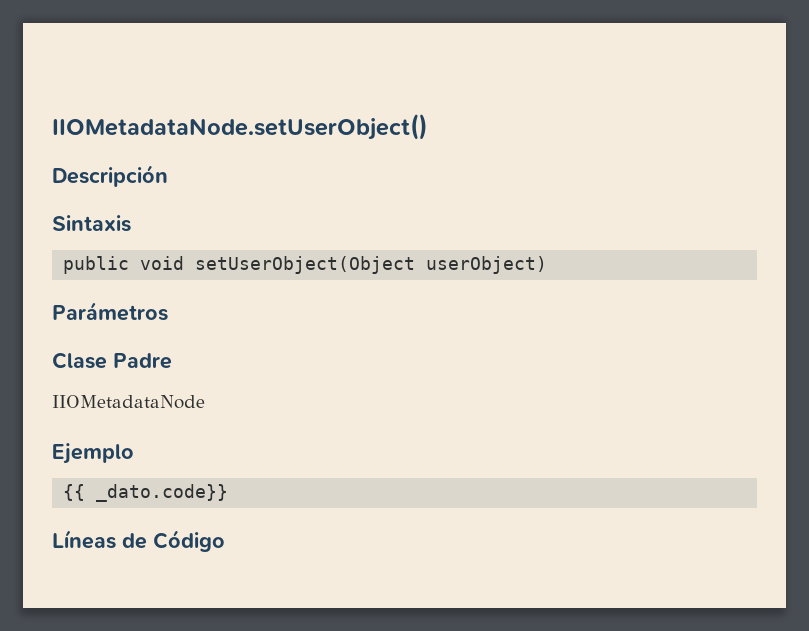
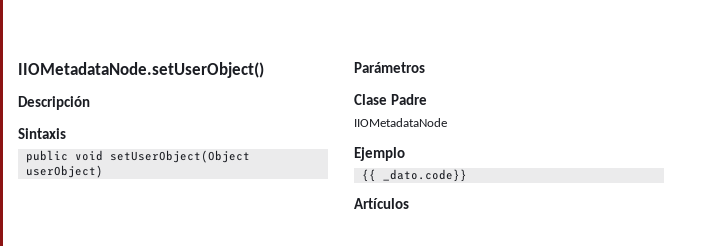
- Líneas de Código
+ Artículos

